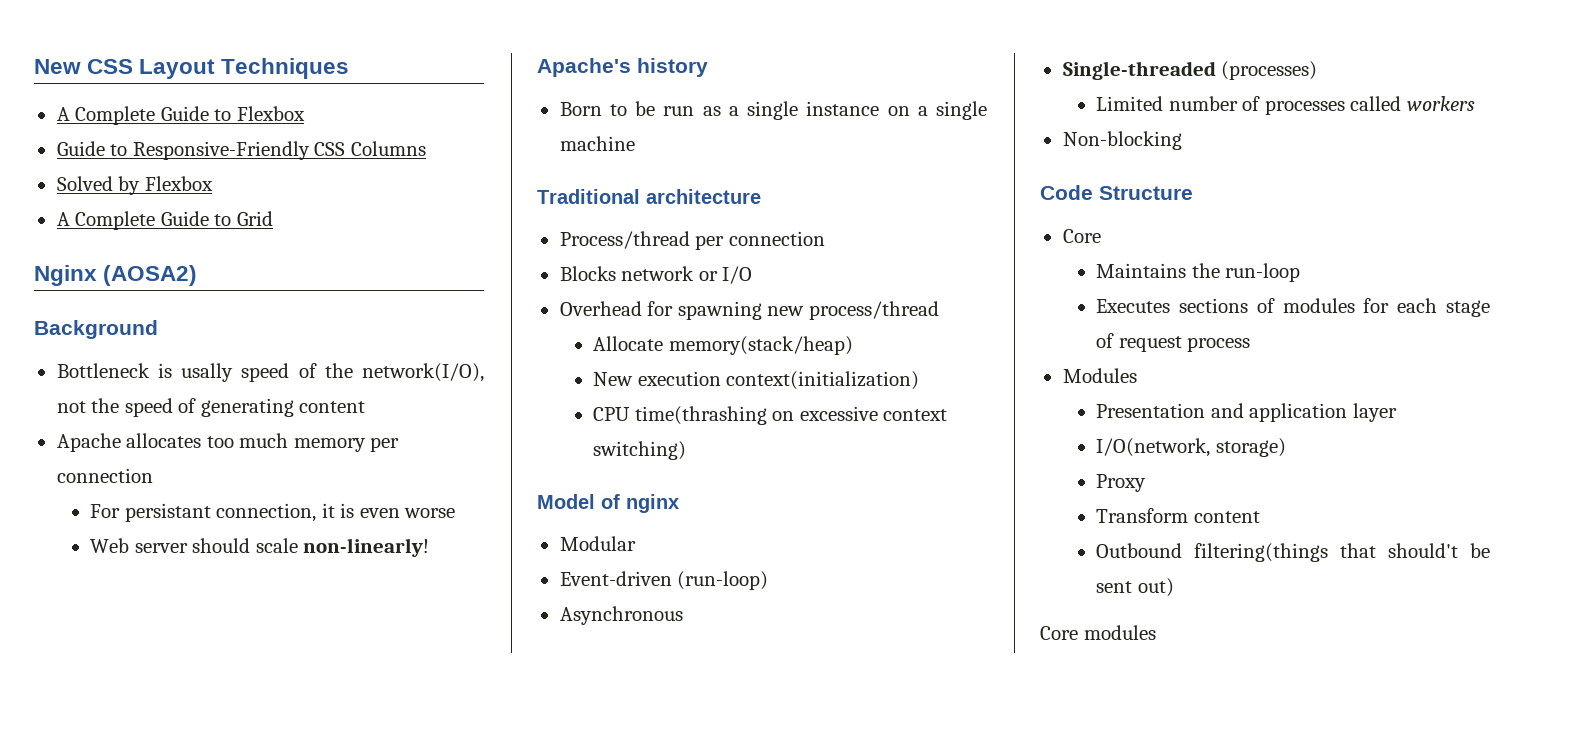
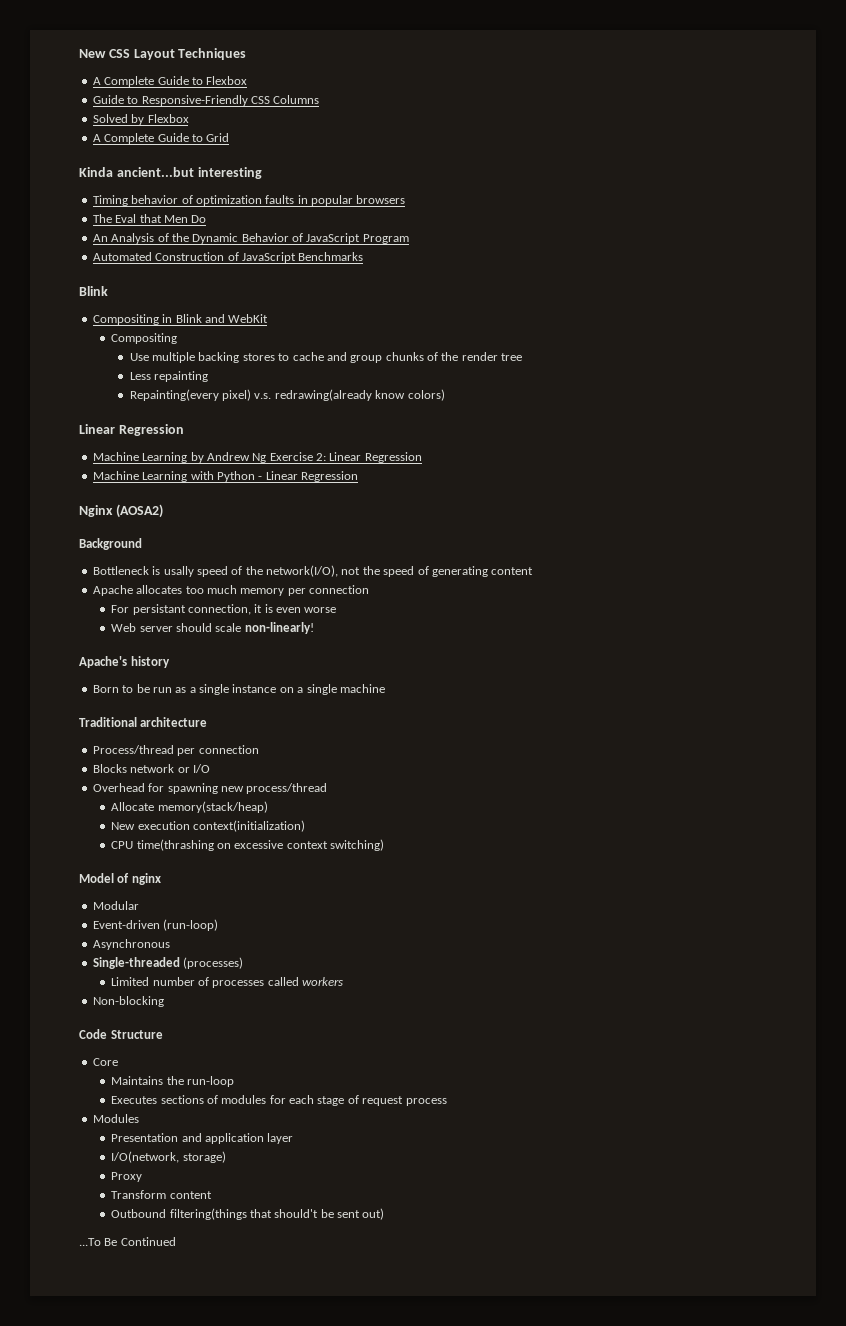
+ Kinda ancient...but interesting
+ Timing behavior of optimization faults in popular browsers
+ The Eval that Men Do
+ An Analysis of the Dynamic Behavior of JavaScript Program
+ Automated Construction of JavaScript Benchmarks
+ Blink
+ Compositing in Blink and WebKit
+ Compositing
+ Use multiple backing stores to cache and group chunks of the render tree
+ Less repainting
+ Repainting(every pixel) v.s. redrawing(already know colors)
+ Linear Regression
+ Machine Learning by Andrew Ng Exercise 2: Linear Regression
+ Machine Learning with Python - Linear Regression
- Core modules
+ ...To Be Continued

